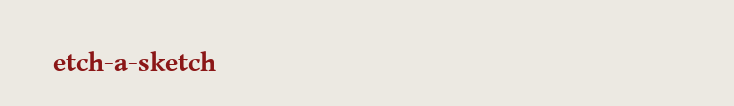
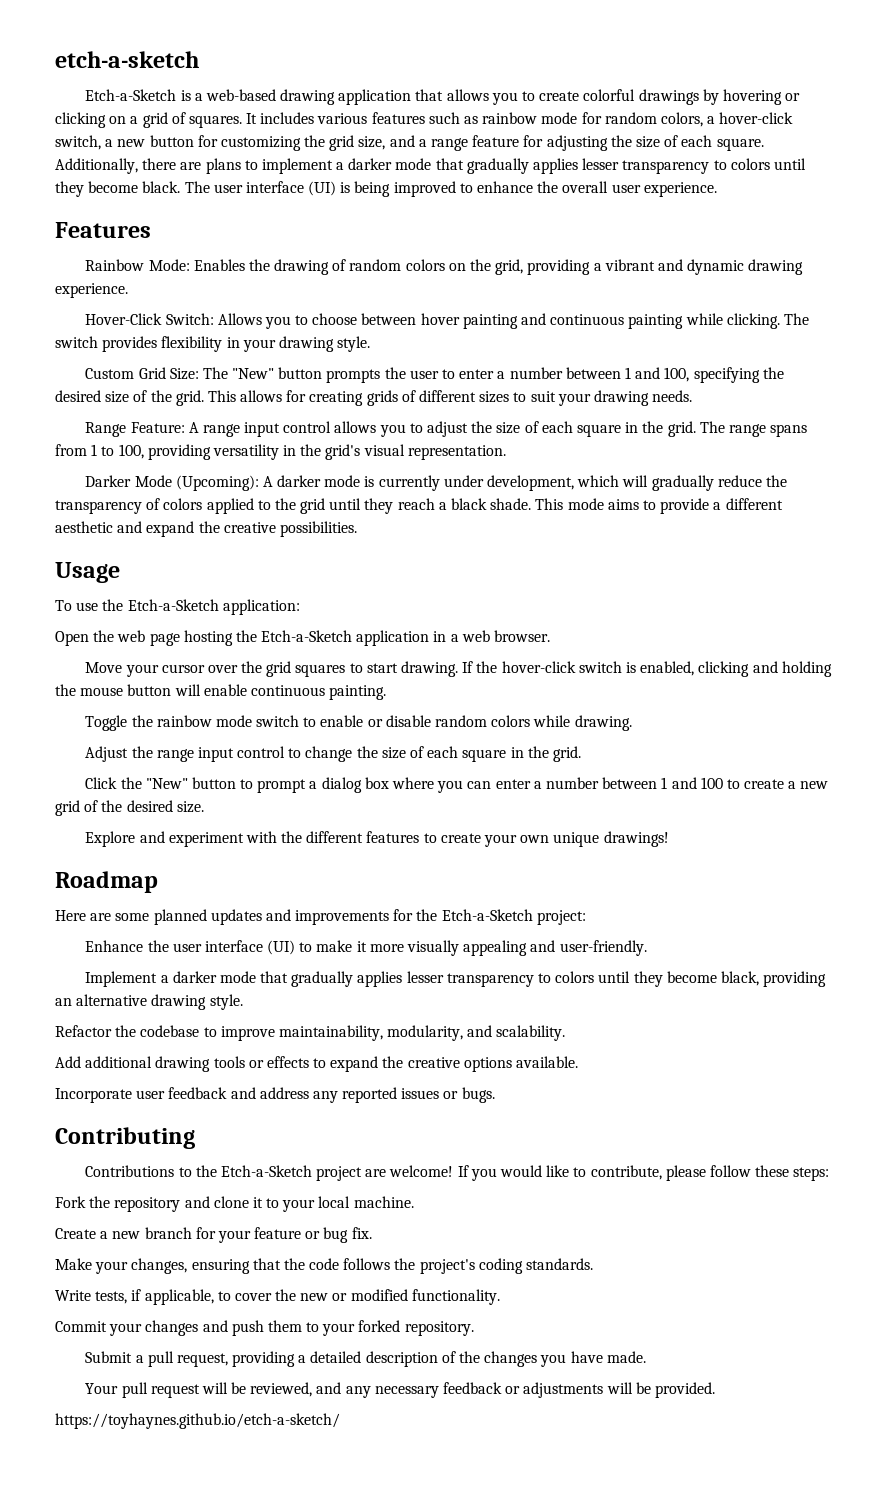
+ Etch-a-Sketch is a web-based drawing application that allows you to create colorful drawings by hovering or clicking on a grid of squares. It includes various features such as rainbow mode for random colors, a hover-click switch, a new button for customizing the grid size, and a range feature for adjusting the size of each square. Additionally, there are plans to implement a darker mode that gradually applies lesser transparency to colors until they become black. The user interface (UI) is being improved to enhance the overall user experience.
+ Features
+ Rainbow Mode: Enables the drawing of random colors on the grid, providing a vibrant and dynamic drawing experience.
+ Hover-Click Switch: Allows you to choose between hover painting and continuous painting while clicking. The switch provides flexibility in your drawing style.
+ Custom Grid Size: The "New" button prompts the user to enter a number between 1 and 100, specifying the desired size of the grid. This allows for creating grids of different sizes to suit your drawing needs.
+ Range Feature: A range input control allows you to adjust the size of each square in the grid. The range spans from 1 to 100, providing versatility in the grid's visual representation.
+ Darker Mode (Upcoming): A darker mode is currently under development, which will gradually reduce the transparency of colors applied to the grid until they reach a black shade. This mode aims to provide a different aesthetic and expand the creative possibilities.
+ Usage
+ To use the Etch-a-Sketch application:
+ Open the web page hosting the Etch-a-Sketch application in a web browser.
+ Move your cursor over the grid squares to start drawing. If the hover-click switch is enabled, clicking and holding the mouse button will enable continuous painting.
+ Toggle the rainbow mode switch to enable or disable random colors while drawing.
+ Adjust the range input control to change the size of each square in the grid.
+ Click the "New" button to prompt a dialog box where you can enter a number between 1 and 100 to create a new grid of the desired size.
+ Explore and experiment with the different features to create your own unique drawings!
+ Roadmap
+ Here are some planned updates and improvements for the Etch-a-Sketch project:
+ Enhance the user interface (UI) to make it more visually appealing and user-friendly.
+ Implement a darker mode that gradually applies lesser transparency to colors until they become black, providing an alternative drawing style.
+ Refactor the codebase to improve maintainability, modularity, and scalability.
+ Add additional drawing tools or effects to expand the creative options available.
+ Incorporate user feedback and address any reported issues or bugs.
+ Contributing
+ Contributions to the Etch-a-Sketch project are welcome! If you would like to contribute, please follow these steps:
+ Fork the repository and clone it to your local machine.
+ Create a new branch for your feature or bug fix.
+ Make your changes, ensuring that the code follows the project's coding standards.
+ Write tests, if applicable, to cover the new or modified functionality.
+ Commit your changes and push them to your forked repository.
+ Submit a pull request, providing a detailed description of the changes you have made.
+ Your pull request will be reviewed, and any necessary feedback or adjustments will be provided.
+ https://toyhaynes.github.io/etch-a-sketch/

